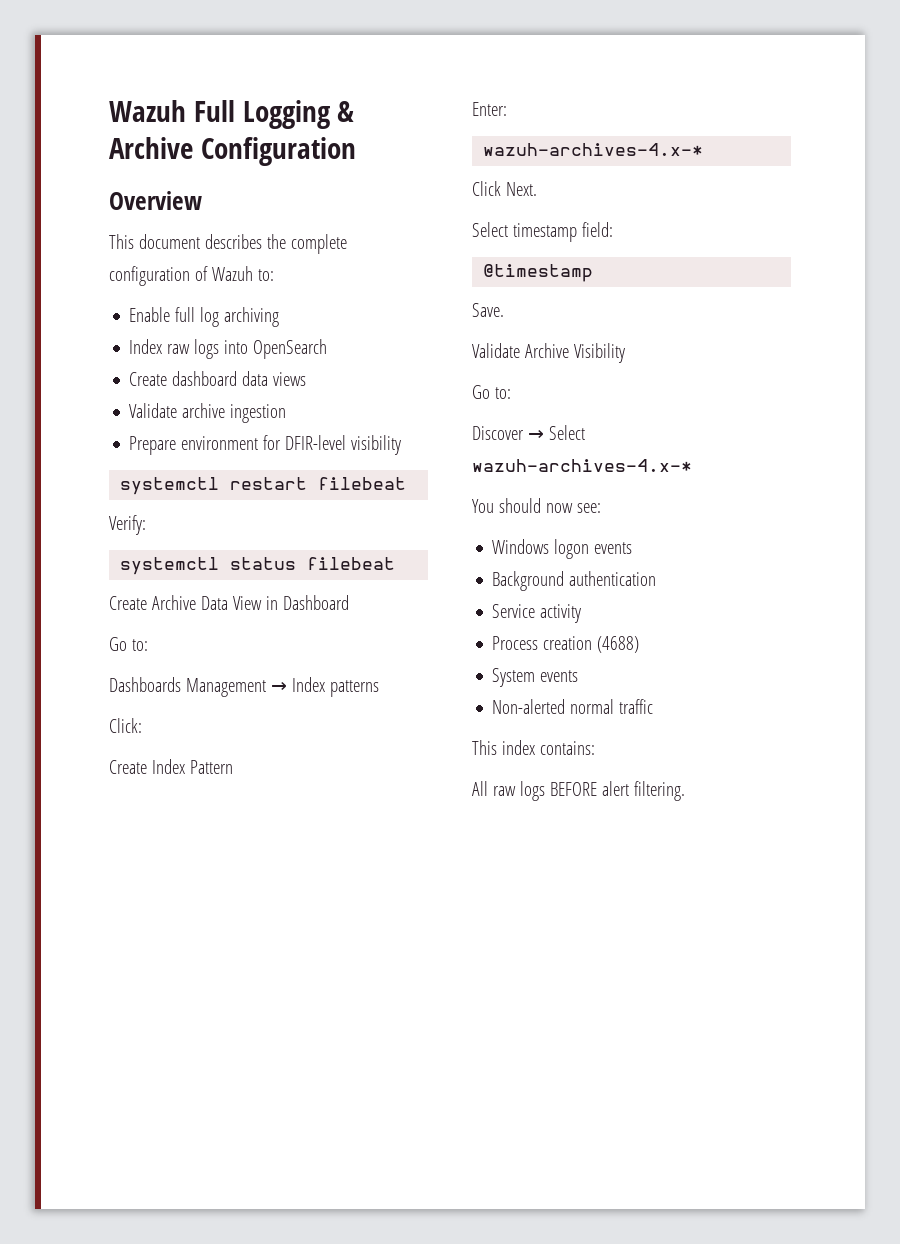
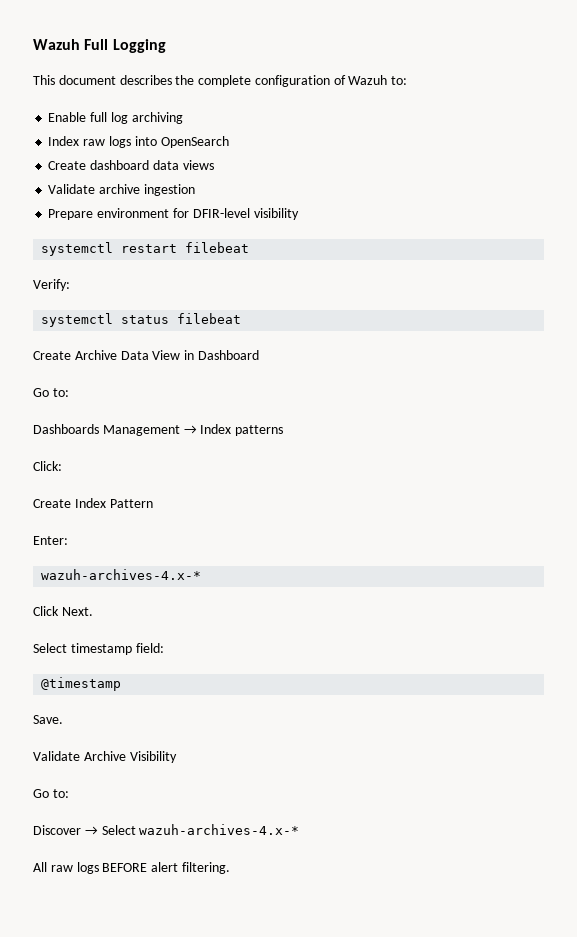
- Wazuh Full Logging & Archive Configuration
- Overview
+ Wazuh Full Logging
- You should now see:
- Windows logon events
- Background authentication
- Service activity
- Process creation (4688)
- System events
- Non-alerted normal traffic
- This index contains:

